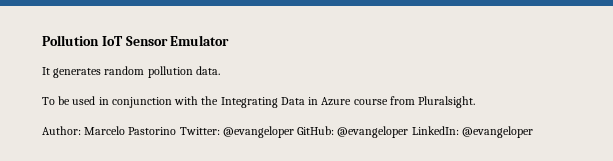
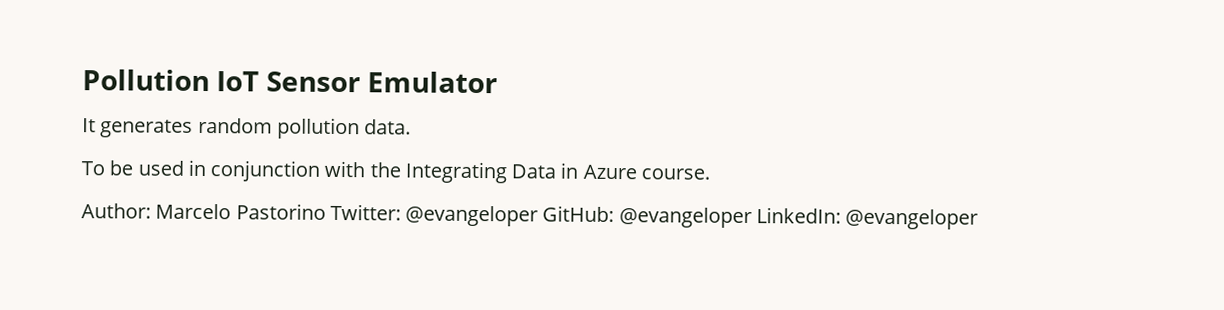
- To be used in conjunction with the Integrating Data in Azure course from Pluralsight.
+ To be used in conjunction with the Integrating Data in Azure course.

